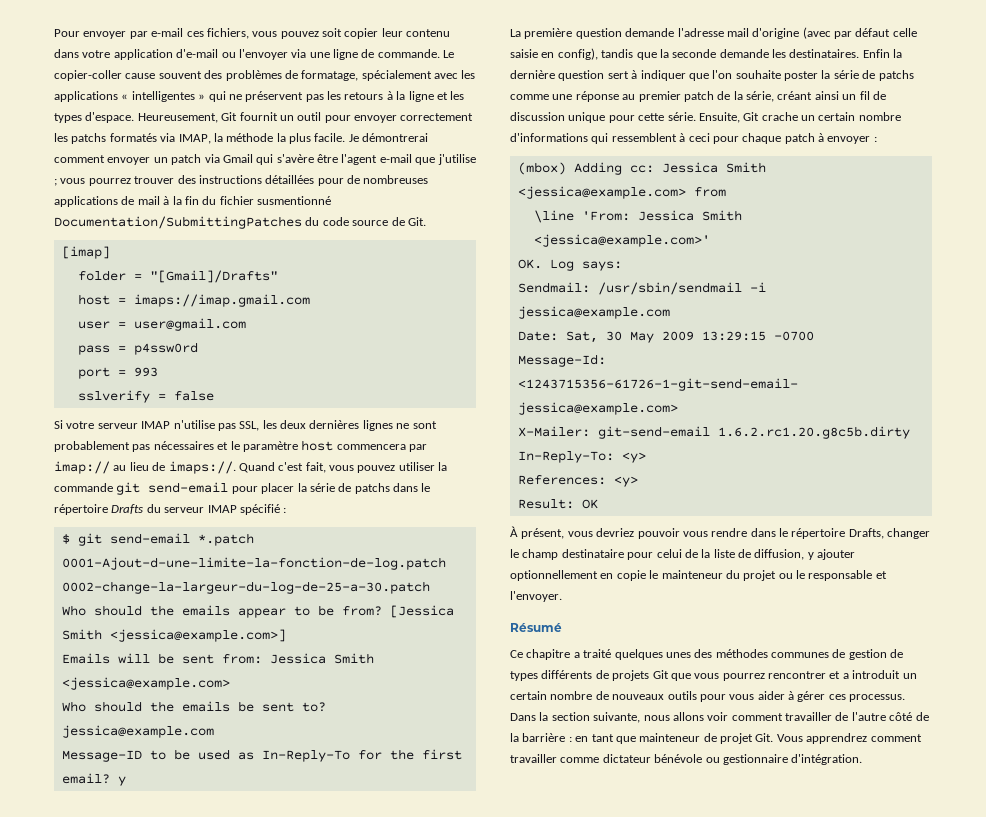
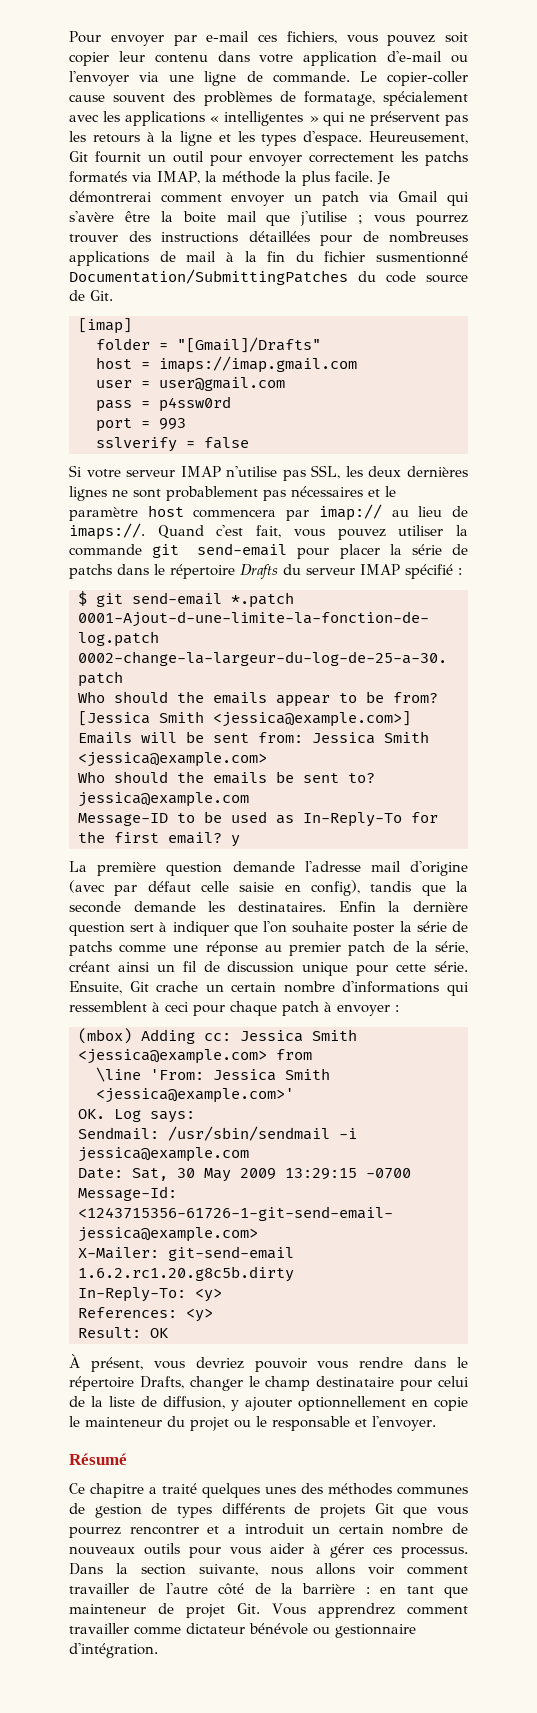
- Je démontrerai comment envoyer un patch via Gmail qui s'avère être l'agent e-mail que j'utilise ; vous pourrez trouver des instructions détaillées pour de nombreuses applications de mail à la fin du fichier susmentionné Documentation/SubmittingPatches du code source de Git.
+ Je démontrerai comment envoyer un patch via Gmail qui s'avère être la boite mail que j'utilise ; vous pourrez trouver des instructions détaillées pour de nombreuses applications de mail à la fin du fichier susmentionné Documentation/SubmittingPatches du code source de Git.

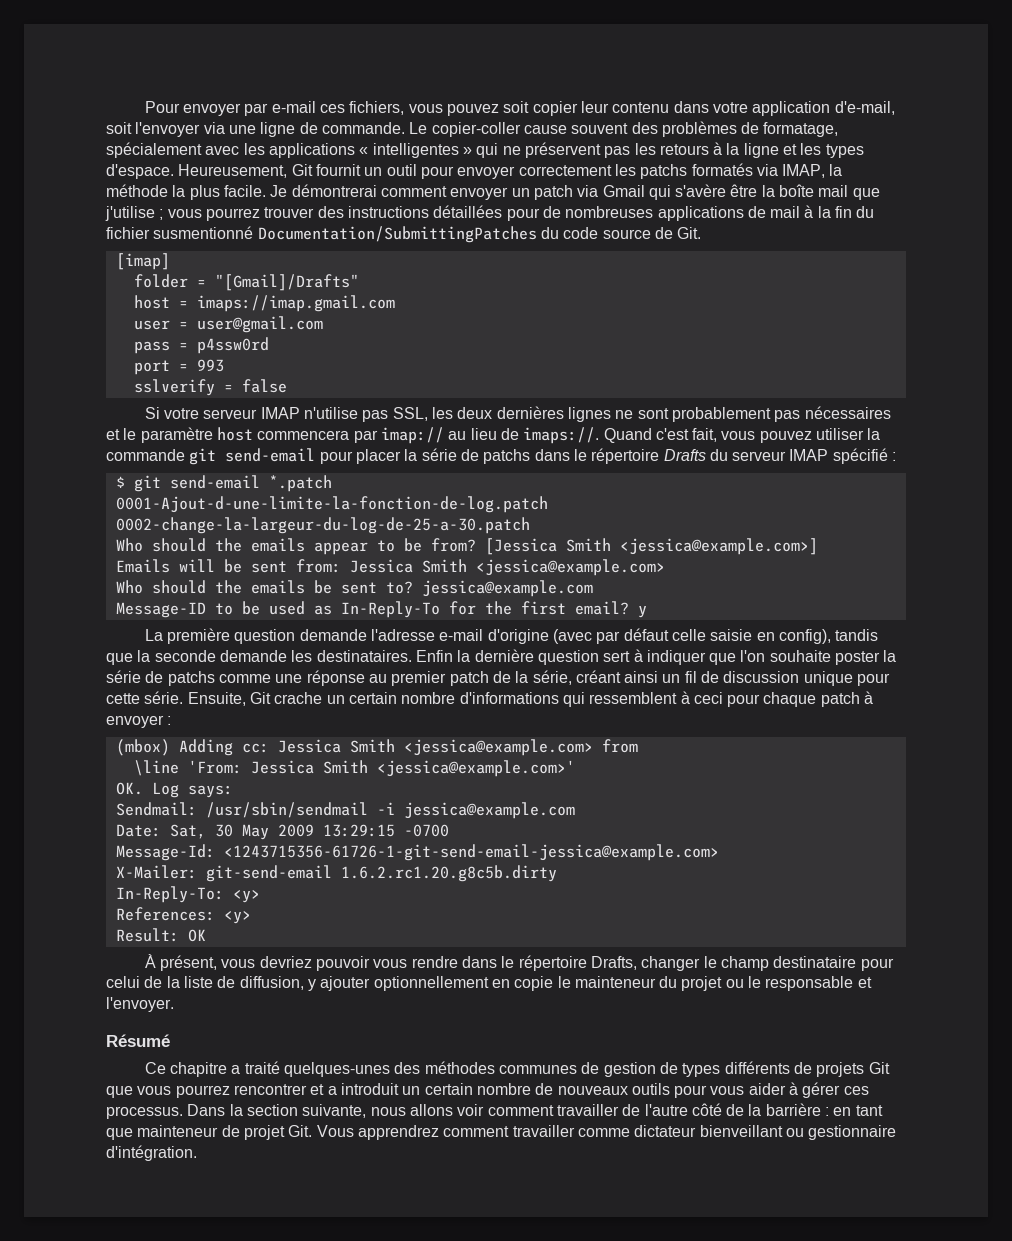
- Pour envoyer par e-mail ces fichiers, vous pouvez soit copier leur contenu dans votre application d'e-mail ou l'envoyer via une ligne de commande.
+ Pour envoyer par e-mail ces fichiers, vous pouvez soit copier leur contenu dans votre application d'e-mail, soit l'envoyer via une ligne de commande.
- Je démontrerai comment envoyer un patch via Gmail qui s'avère être la boite mail que j'utilise ; vous pourrez trouver des instructions détaillées pour de nombreuses applications de mail à la fin du fichier susmentionné Documentation/SubmittingPatches du code source de Git.
+ Je démontrerai comment envoyer un patch via Gmail qui s'avère être la boîte mail que j'utilise ; vous pourrez trouver des instructions détaillées pour de nombreuses applications de mail à la fin du fichier susmentionné Documentation/SubmittingPatches du code source de Git.
- La première question demande l'adresse mail d'origine (avec par défaut celle saisie en config), tandis que la seconde demande les destinataires.
+ La première question demande l'adresse e-mail d'origine (avec par défaut celle saisie en config), tandis que la seconde demande les destinataires.
- Ce chapitre a traité quelques unes des méthodes communes de gestion de types différents de projets Git que vous pourrez rencontrer et a introduit un certain nombre de nouveaux outils pour vous aider à gérer ces processus.
+ Ce chapitre a traité quelques-unes des méthodes communes de gestion de types différents de projets Git que vous pourrez rencontrer et a introduit un certain nombre de nouveaux outils pour vous aider à gérer ces processus.
- Dans la section suivante, nous allons voir comment travailler de l'autre côté de la barrière : en tant que mainteneur de projet Git. Vous apprendrez comment travailler comme dictateur bénévole ou gestionnaire d'intégration.
+ Dans la section suivante, nous allons voir comment travailler de l'autre côté de la barrière : en tant que mainteneur de projet Git. Vous apprendrez comment travailler comme dictateur bienveillant ou gestionnaire d'intégration.

